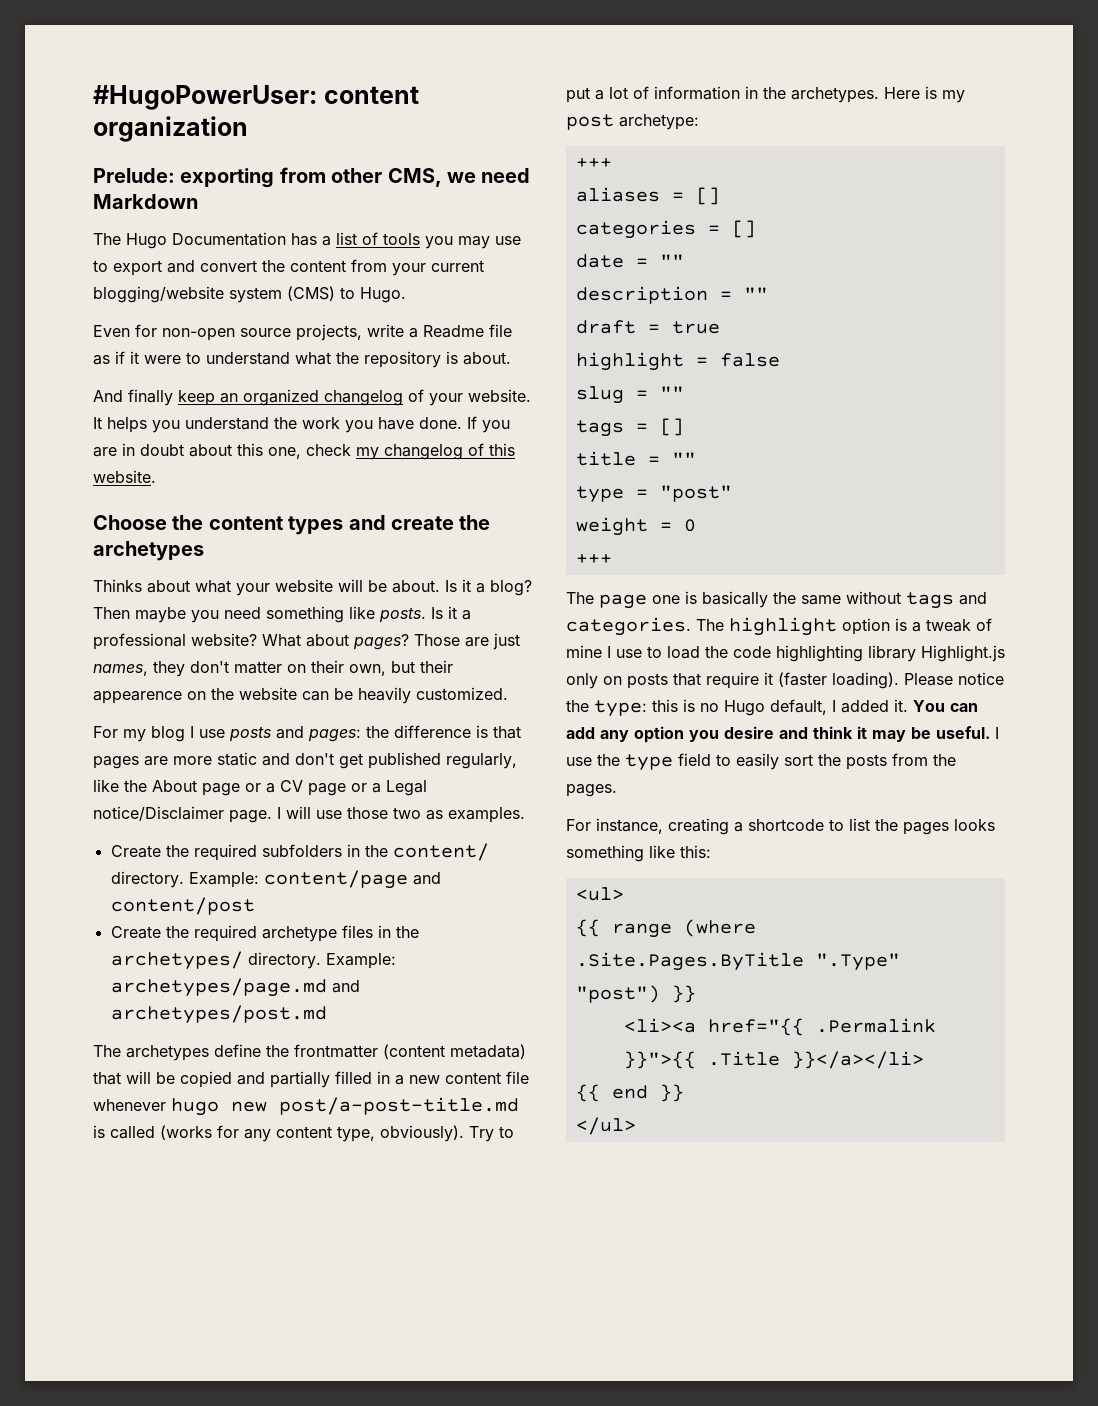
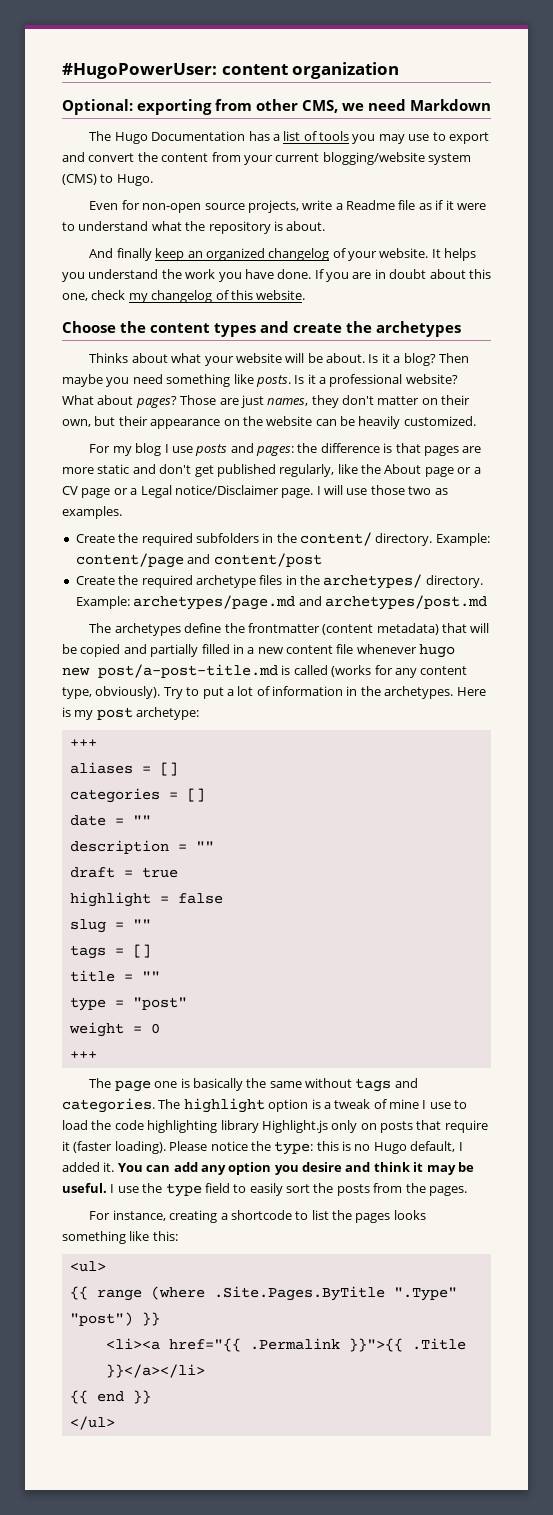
- Prelude: exporting from other CMS, we need Markdown
+ Optional: exporting from other CMS, we need Markdown
- Those are just names, they don't matter on their own, but their appearence on the website can be heavily customized.
+ Those are just names, they don't matter on their own, but their appearance on the website can be heavily customized.

